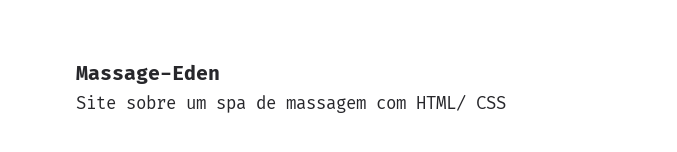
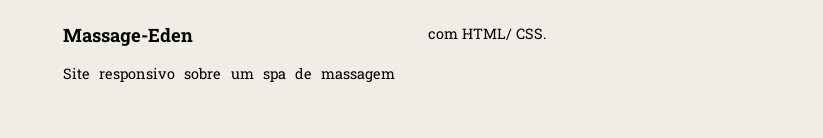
- Site sobre um spa de massagem com HTML/ CSS
+ Site responsivo sobre um spa de massagem com HTML/ CSS.

